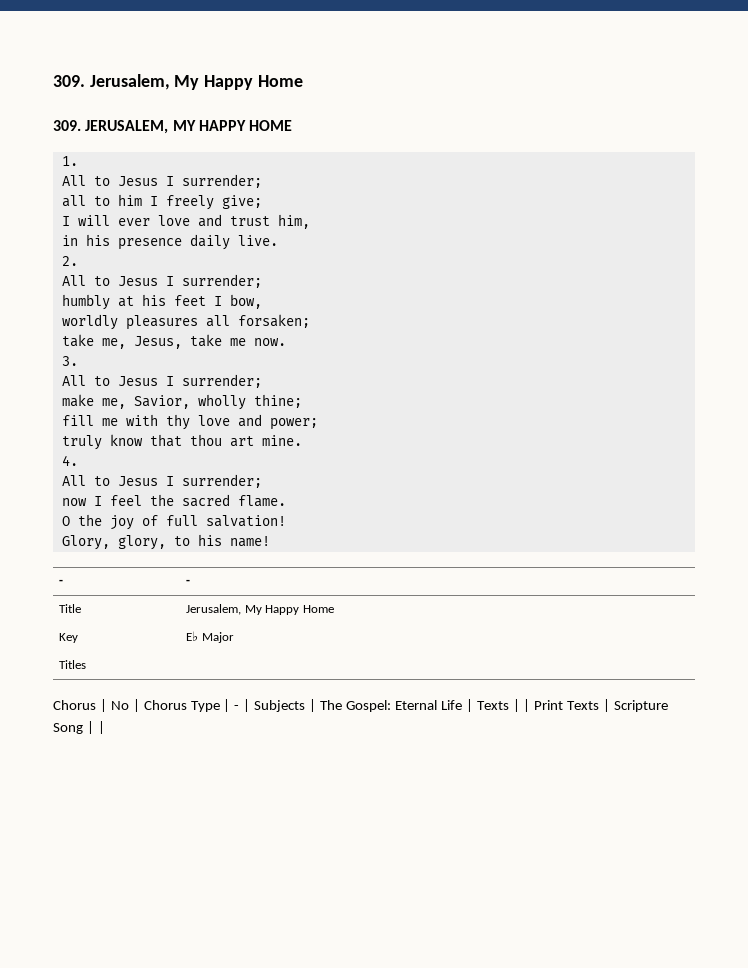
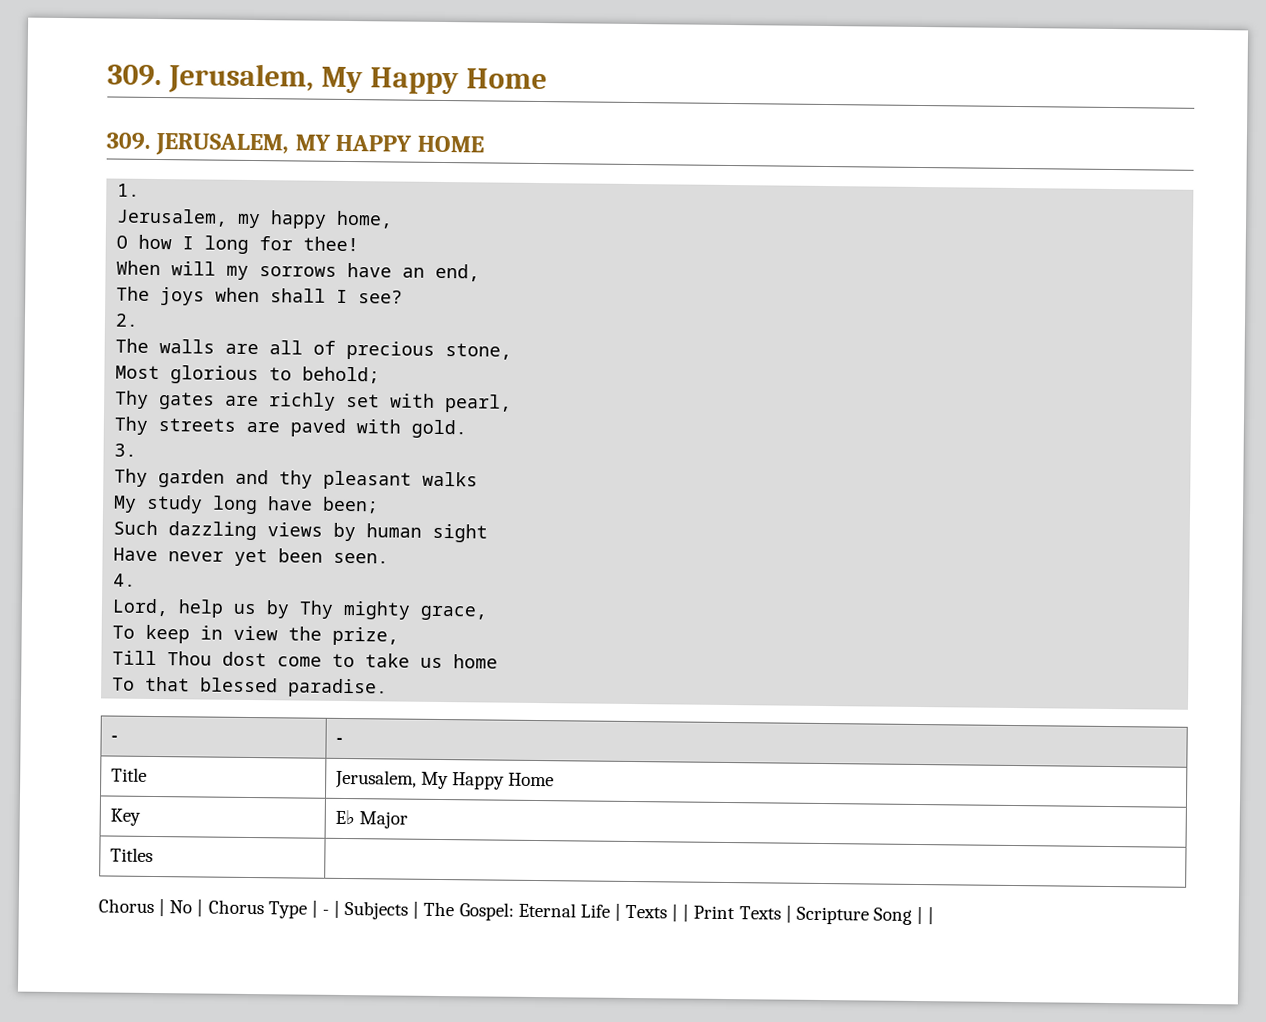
  1.
- All to Jesus I surrender;
- all to him I freely give;
- I will ever love and trust him,
- in his presence daily live.
+ Jerusalem, my happy home,
+ O how I long for thee!
+ When will my sorrows have an end,
+ The joys when shall I see?
  2.
- All to Jesus I surrender;
- humbly at his feet I bow,
- worldly pleasures all forsaken;
- take me, Jesus, take me now.
+ The walls are all of precious stone,
+ Most glorious to behold;
+ Thy gates are richly set with pearl,
+ Thy streets are paved with gold.
  3.
- All to Jesus I surrender;
- make me, Savior, wholly thine;
- fill me with thy love and power;
- truly know that thou art mine.
+ Thy garden and thy pleasant walks
+ My study long have been;
+ Such dazzling views by human sight
+ Have never yet been seen.
  4.
- All to Jesus I surrender;
- now I feel the sacred flame.
- O the joy of full salvation!
- Glory, glory, to his name!
+ Lord, help us by Thy mighty grace,
+ To keep in view the prize,
+ Till Thou dost come to take us home
+ To that blessed paradise.

